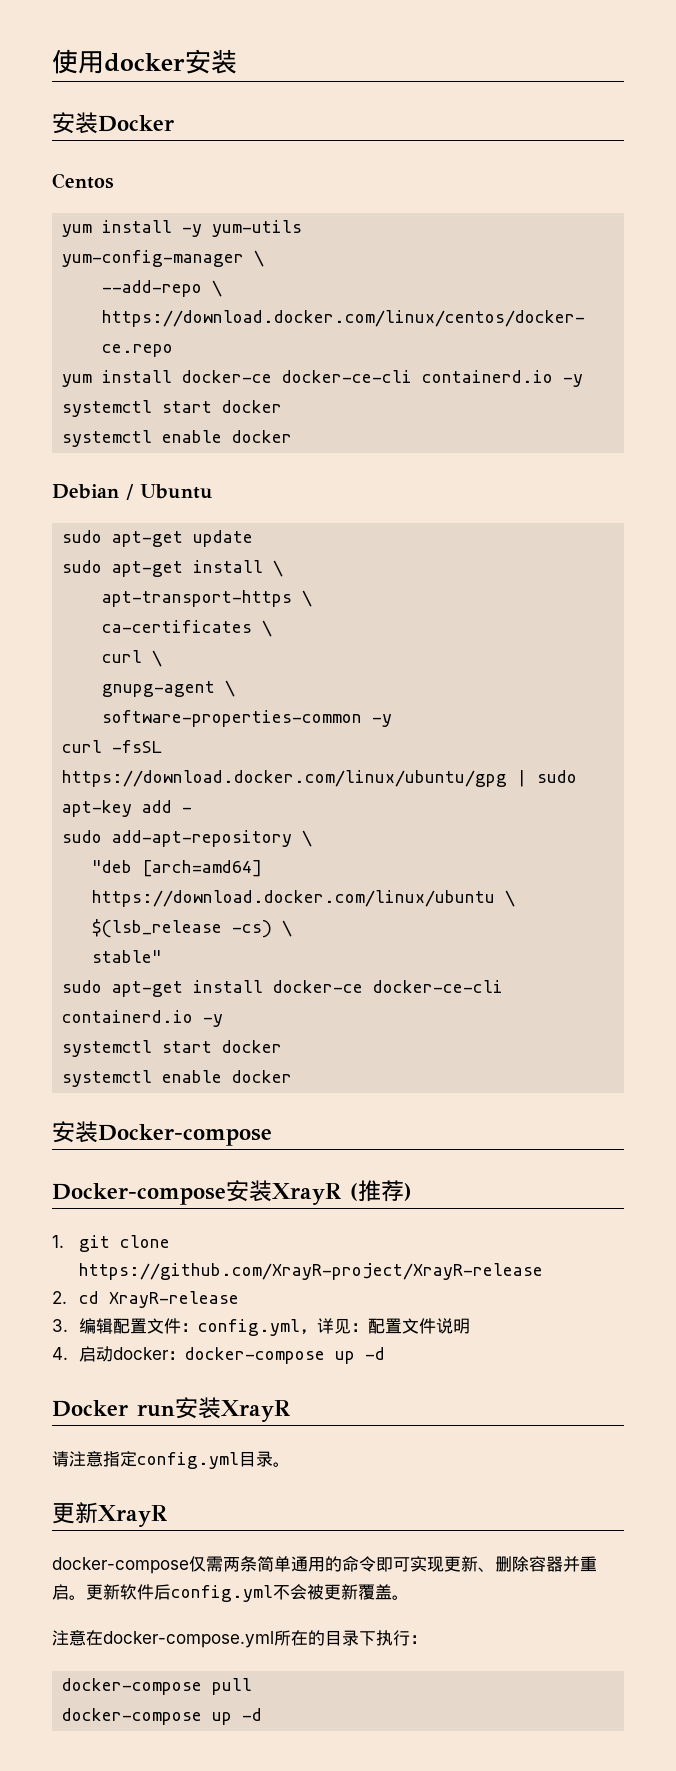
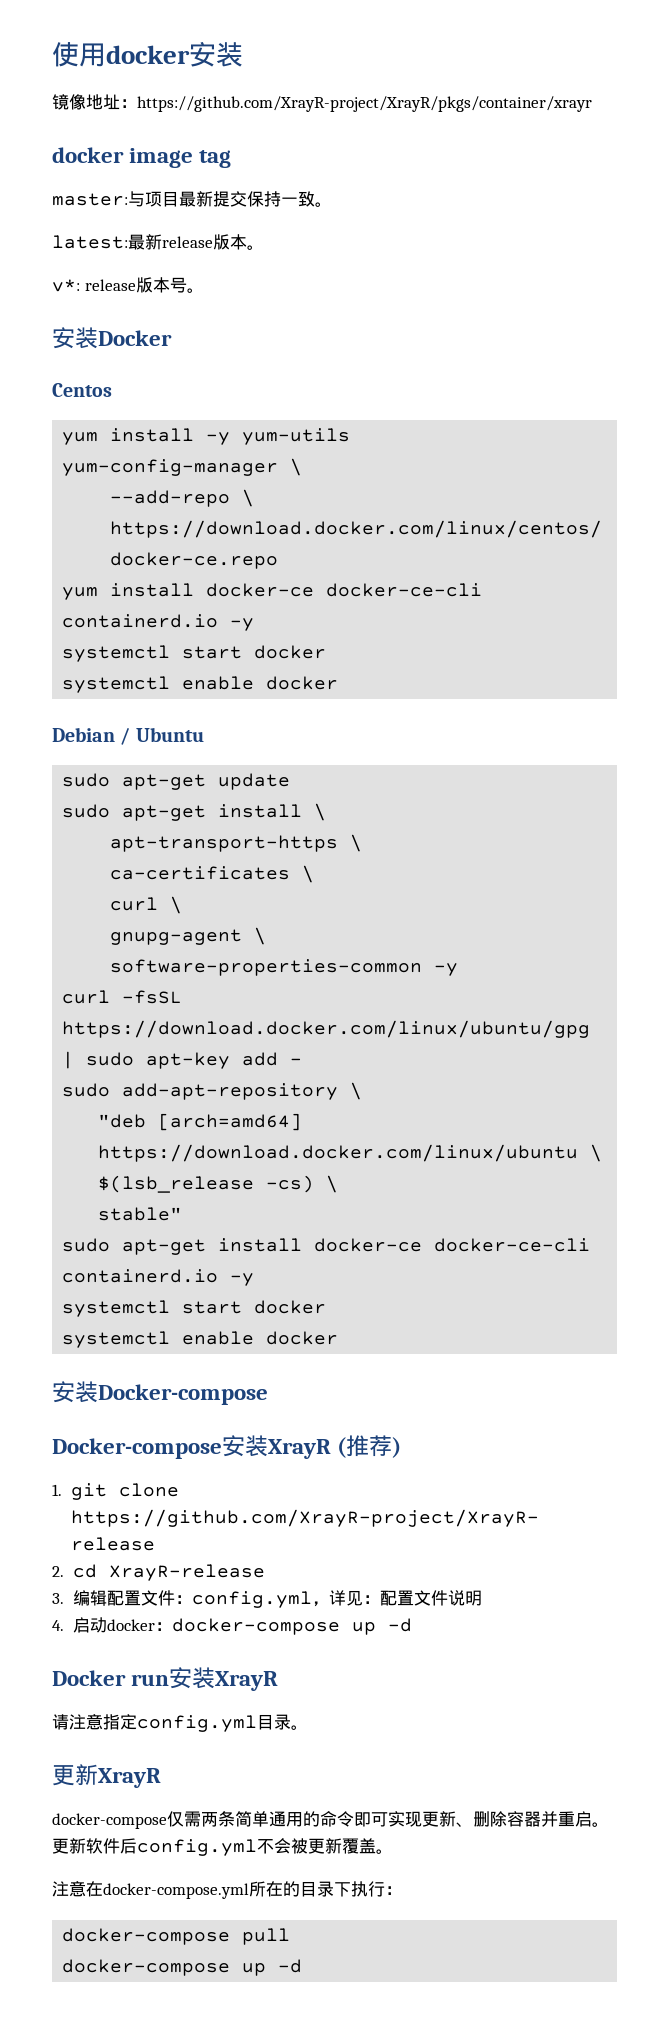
+ 镜像地址：https://github.com/XrayR-project/XrayR/pkgs/container/xrayr
+ docker image tag
+ master:与项目最新提交保持一致。
+ latest:最新release版本。
+ v*: release版本号。

